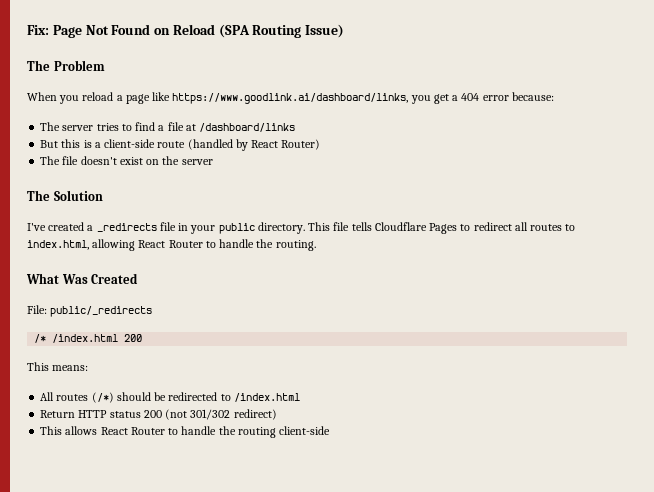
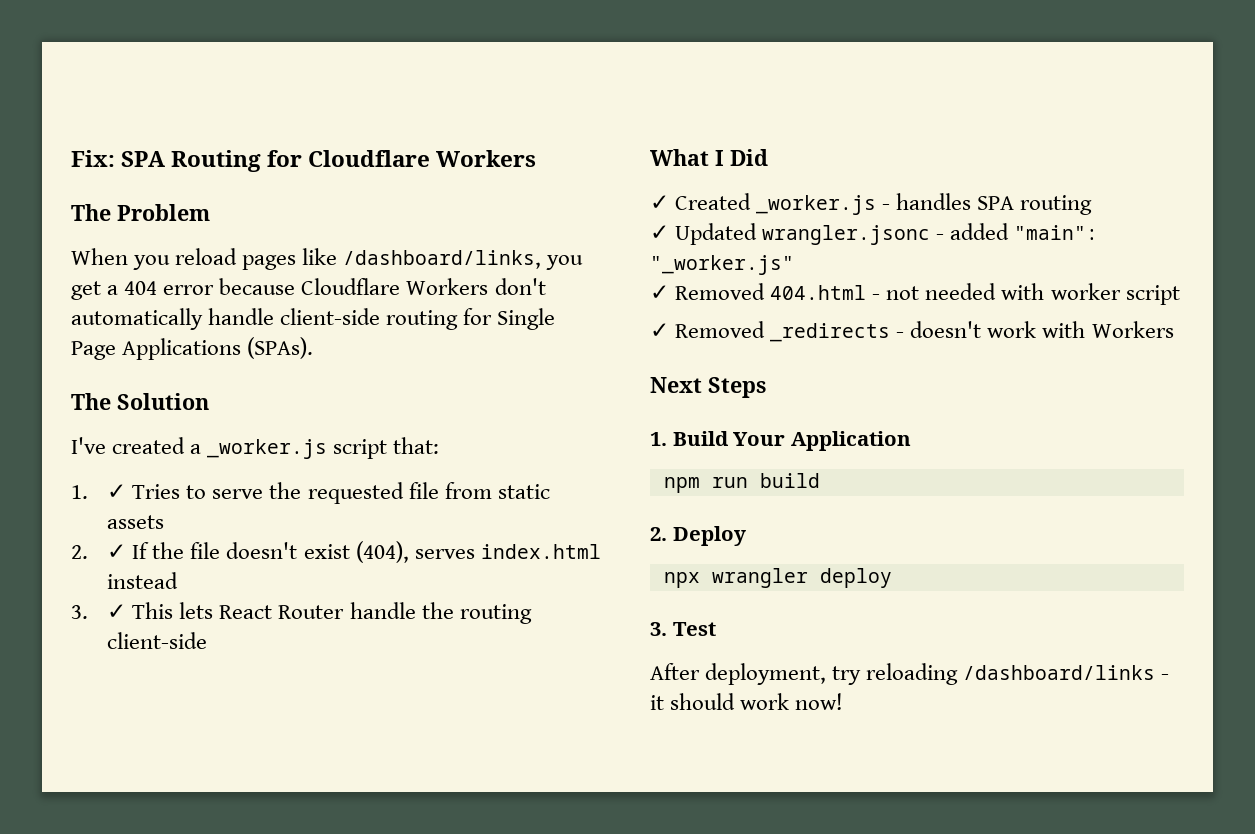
- Fix: Page Not Found on Reload (SPA Routing Issue)
+ Fix: SPA Routing for Cloudflare Workers
- When you reload a page like https://www.goodlink.ai/dashboard/links, you get a 404 error because:
- The server tries to find a file at /dashboard/links
- But this is a client-side route (handled by React Router)
- The file doesn't exist on the server
+ When you reload pages like /dashboard/links, you get a 404 error because Cloudflare Workers don't automatically handle client-side routing for Single Page Applications (SPAs).
- I've created a _redirects file in your public directory. This file tells Cloudflare Pages to redirect all routes to index.html, allowing React Router to handle the routing.
- What Was Created
- File: public/_redirects
- /* /index.html 200
- This means:
- All routes (/*) should be redirected to /index.html
- Return HTTP status 200 (not 301/302 redirect)
- This allows React Router to handle the routing client-side
+ I've created a _worker.js script that:
+ 1. ✓ Tries to serve the requested file from static assets
+ 2. ✓ If the file doesn't exist (404), serves index.html instead
+ 3. ✓ This lets React Router handle the routing client-side
+ What I Did
+ ✓ Created _worker.js - handles SPA routing
+ ✓ Updated wrangler.jsonc - added "main": "_worker.js"
+ ✓ Removed 404.html - not needed with worker script
+ ✓ Removed _redirects - doesn't work with Workers
+ Next Steps
+ 1. Build Your Application
+ npm run build
+ 2. Deploy
+ npx wrangler deploy
+ 3. Test
+ After deployment, try reloading /dashboard/links - it should work now!

